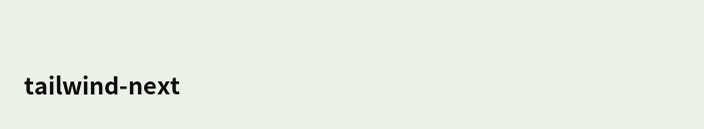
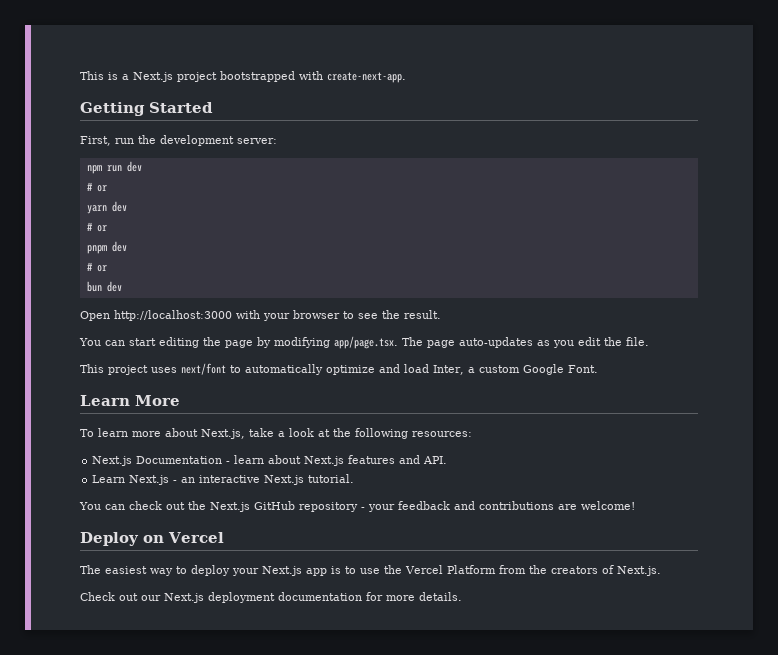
- tailwind-next
+ This is a Next.js project bootstrapped with create-next-app.
+ Getting Started
+ First, run the development server:
+ npm run dev
+ # or
+ yarn dev
+ # or
+ pnpm dev
+ # or
+ bun dev
+ Open http://localhost:3000 with your browser to see the result.
+ You can start editing the page by modifying app/page.tsx. The page auto-updates as you edit the file.
+ This project uses next/font to automatically optimize and load Inter, a custom Google Font.
+ Learn More
+ To learn more about Next.js, take a look at the following resources:
+ Next.js Documentation - learn about Next.js features and API.
+ Learn Next.js - an interactive Next.js tutorial.
+ You can check out the Next.js GitHub repository - your feedback and contributions are welcome!
+ Deploy on Vercel
+ The easiest way to deploy your Next.js app is to use the Vercel Platform from the creators of Next.js.
+ Check out our Next.js deployment documentation for more details.

